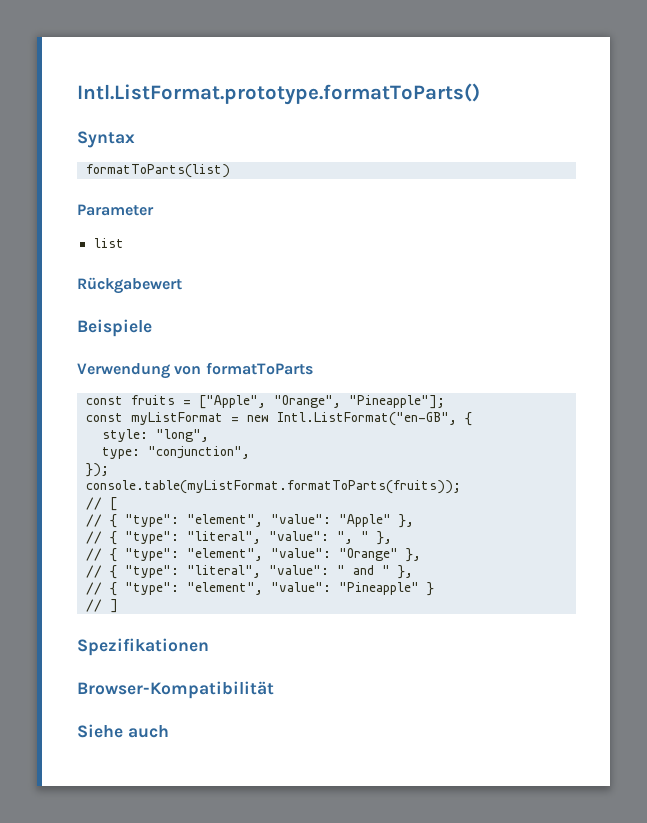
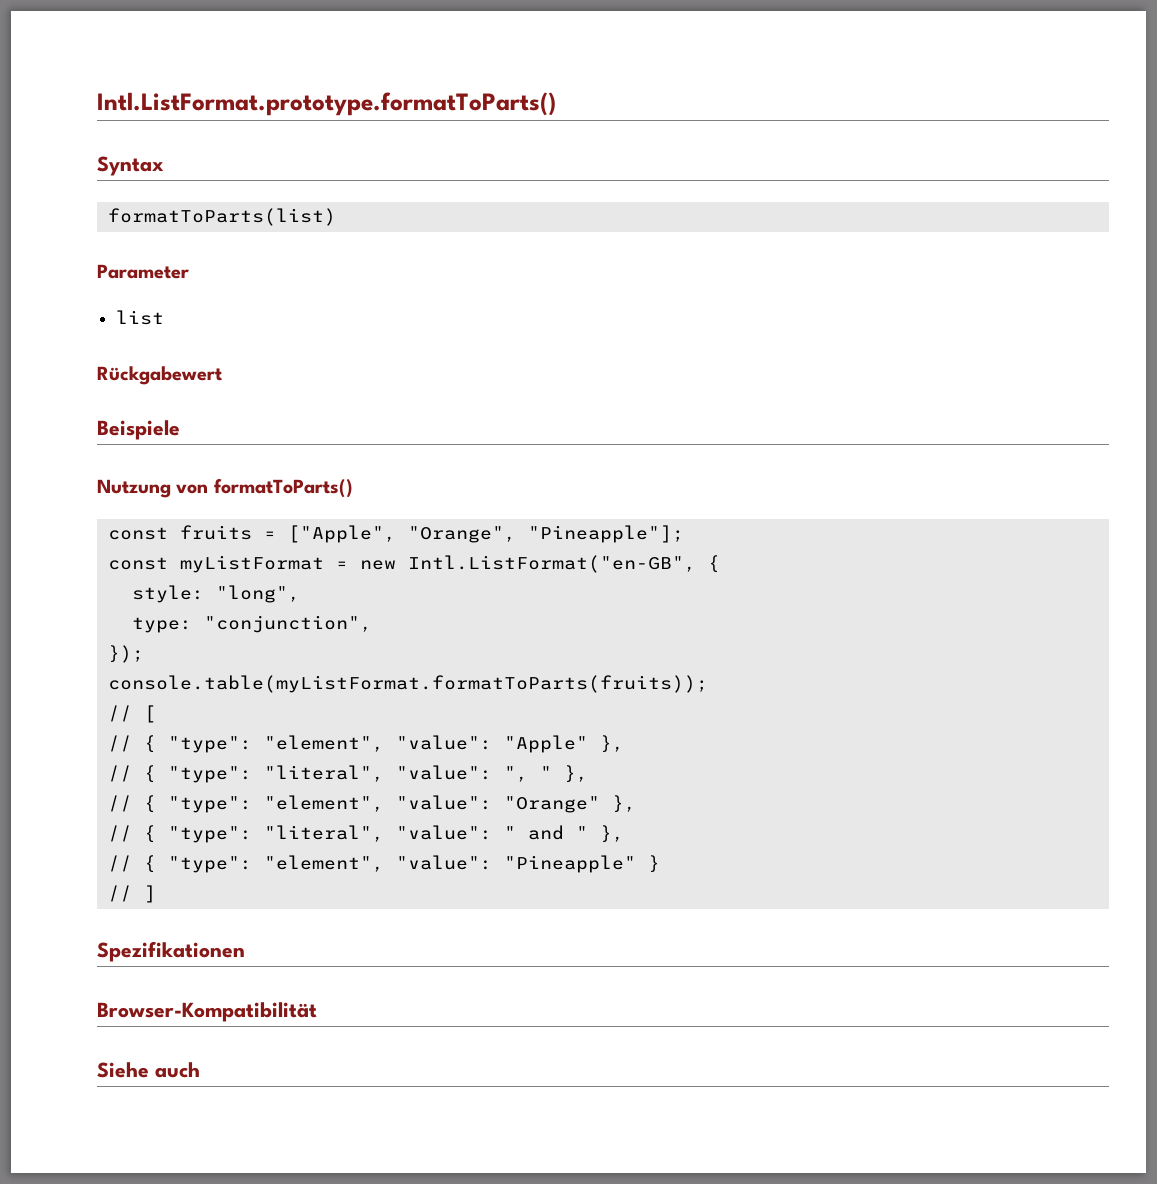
- Verwendung von formatToParts
+ Nutzung von formatToParts()

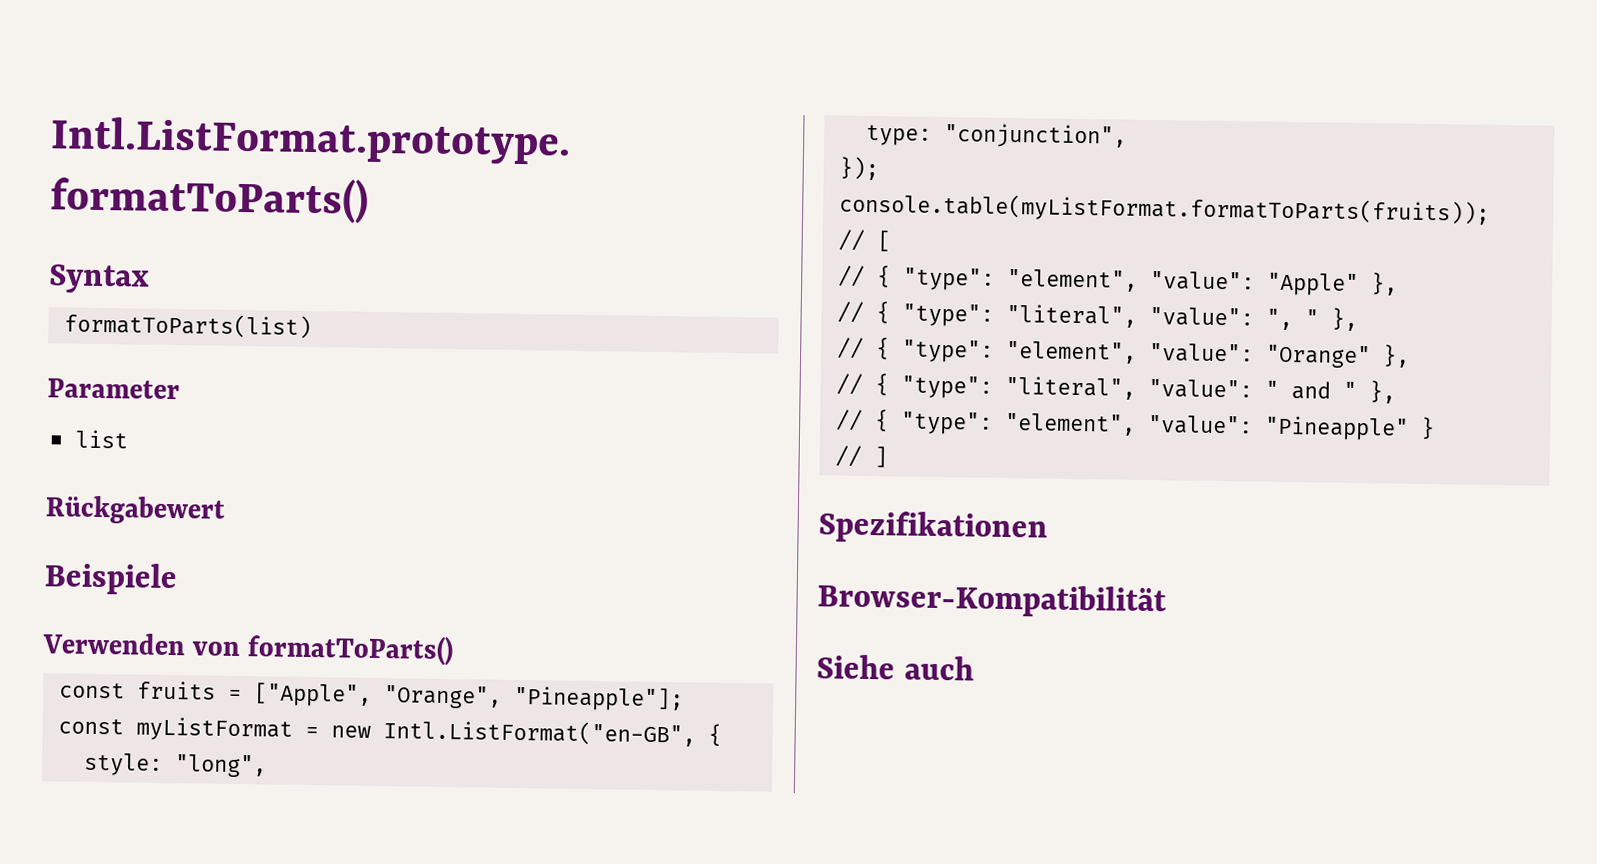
- Nutzung von formatToParts()
+ Verwenden von formatToParts()

